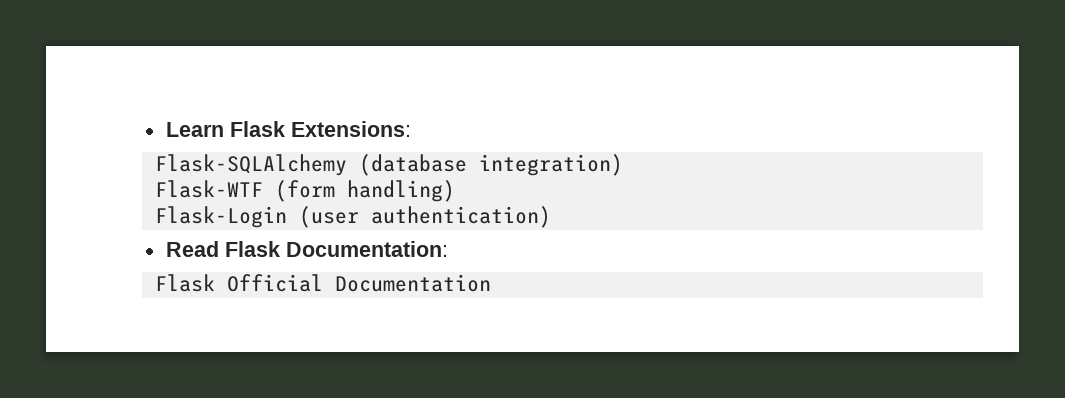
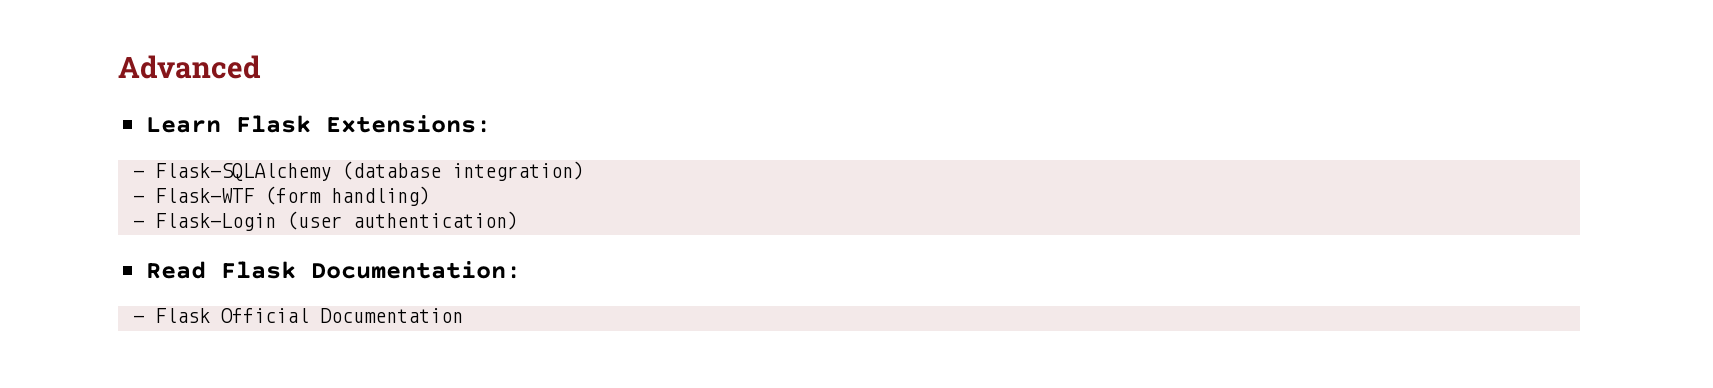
+ Advanced
- Flask-SQLAlchemy (database integration)
+ - Flask-SQLAlchemy (database integration)
- Flask-WTF (form handling)
+ - Flask-WTF (form handling)
- Flask-Login (user authentication)
+ - Flask-Login (user authentication)
- Flask Official Documentation
+ - Flask Official Documentation

